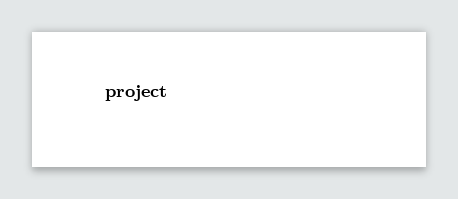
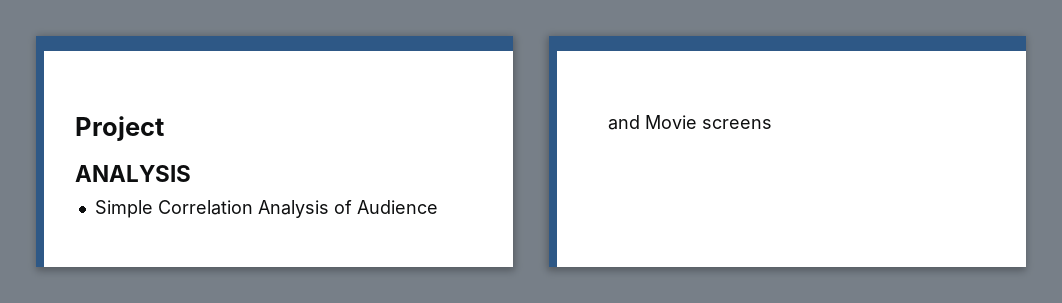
- project
+ Project
+ ANALYSIS
+ Simple Correlation Analysis of Audience and Movie screens

